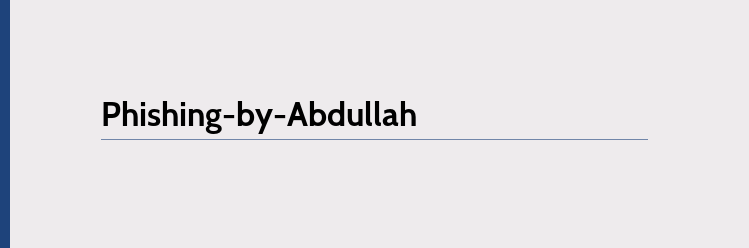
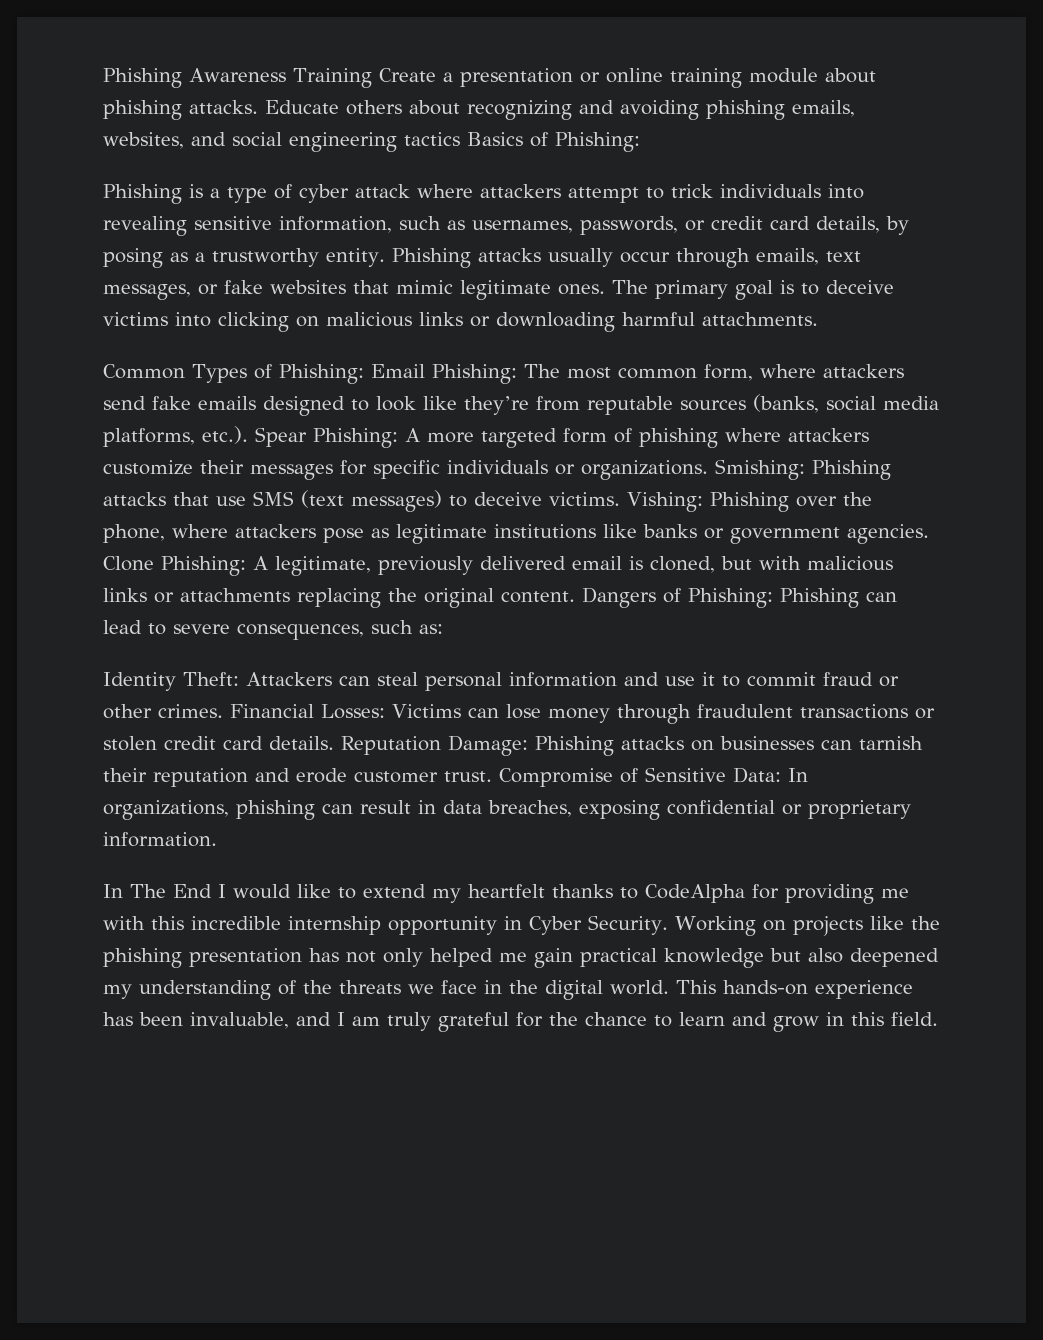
- Phishing-by-Abdullah
+ Phishing Awareness Training Create a presentation or online training module about phishing attacks. Educate others about recognizing and avoiding phishing emails, websites, and social engineering tactics Basics of Phishing:
+ Phishing is a type of cyber attack where attackers attempt to trick individuals into revealing sensitive information, such as usernames, passwords, or credit card details, by posing as a trustworthy entity. Phishing attacks usually occur through emails, text messages, or fake websites that mimic legitimate ones. The primary goal is to deceive victims into clicking on malicious links or downloading harmful attachments.
+ Common Types of Phishing: Email Phishing: The most common form, where attackers send fake emails designed to look like they’re from reputable sources (banks, social media platforms, etc.). Spear Phishing: A more targeted form of phishing where attackers customize their messages for specific individuals or organizations. Smishing: Phishing attacks that use SMS (text messages) to deceive victims. Vishing: Phishing over the phone, where attackers pose as legitimate institutions like banks or government agencies. Clone Phishing: A legitimate, previously delivered email is cloned, but with malicious links or attachments replacing the original content. Dangers of Phishing: Phishing can lead to severe consequences, such as:
+ Identity Theft: Attackers can steal personal information and use it to commit fraud or other crimes. Financial Losses: Victims can lose money through fraudulent transactions or stolen credit card details. Reputation Damage: Phishing attacks on businesses can tarnish their reputation and erode customer trust. Compromise of Sensitive Data: In organizations, phishing can result in data breaches, exposing confidential or proprietary information.
+ In The End I would like to extend my heartfelt thanks to CodeAlpha for providing me with this incredible internship opportunity in Cyber Security. Working on projects like the phishing presentation has not only helped me gain practical knowledge but also deepened my understanding of the threats we face in the digital world. This hands-on experience has been invaluable, and I am truly grateful for the chance to learn and grow in this field.

